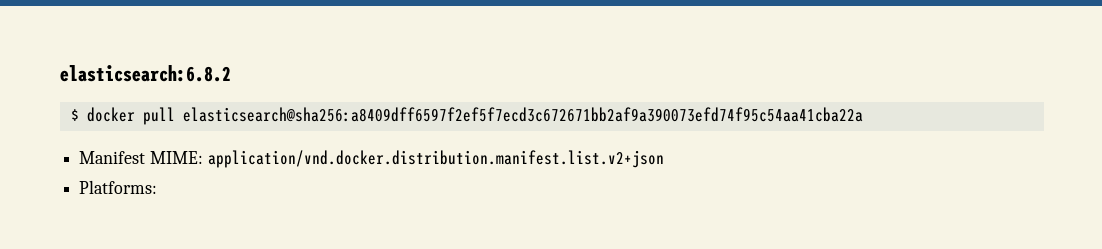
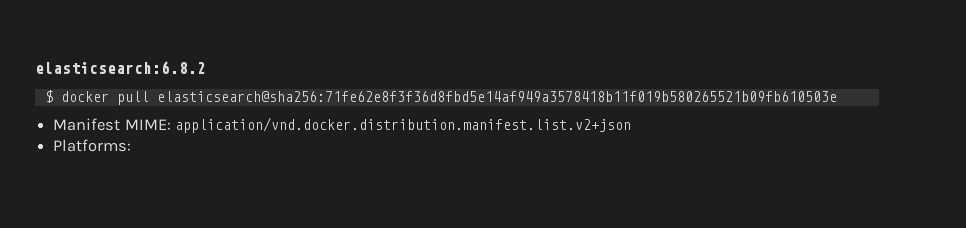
- $ docker pull elasticsearch@sha256:a8409dff6597f2ef5f7ecd3c672671bb2af9a390073efd74f95c54aa41cba22a
+ $ docker pull elasticsearch@sha256:71fe62e8f3f36d8fbd5e14af949a3578418b11f019b580265521b09fb610503e

